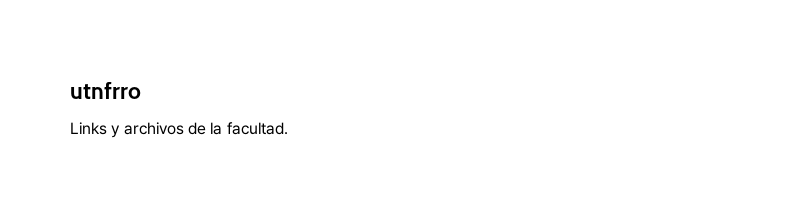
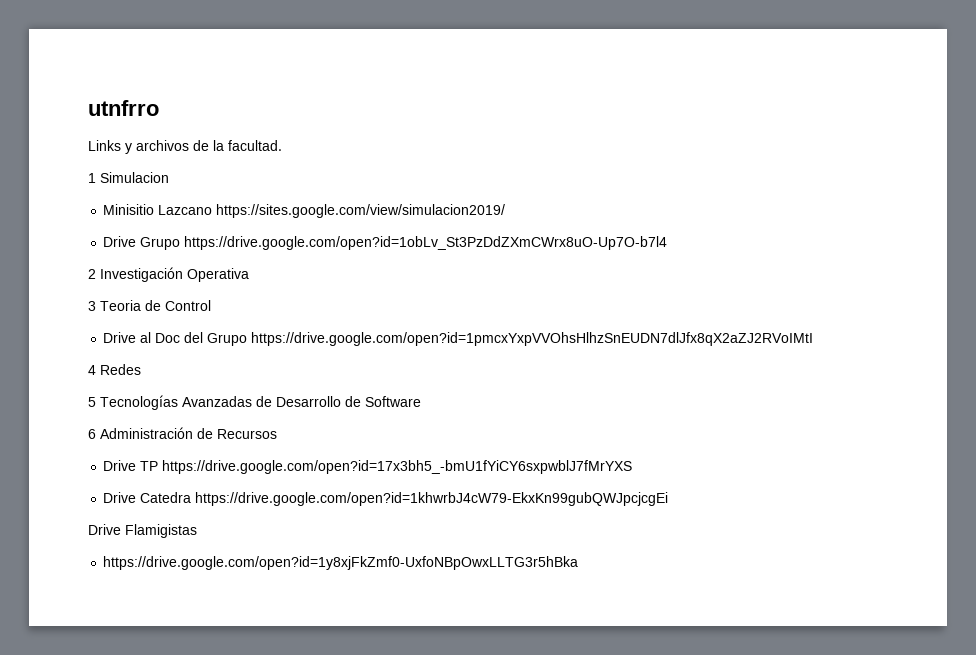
+ 1 Simulacion
+ Minisitio Lazcano https://sites.google.com/view/simulacion2019/
+ Drive Grupo https://drive.google.com/open?id=1obLv_St3PzDdZXmCWrx8uO-Up7O-b7l4
+ 2 Investigación Operativa
+ 3 Teoria de Control
+ Drive al Doc del Grupo https://drive.google.com/open?id=1pmcxYxpVVOhsHlhzSnEUDN7dlJfx8qX2aZJ2RVoIMtI
+ 4 Redes
+ 5 Tecnologías Avanzadas de Desarrollo de Software
+ 6 Administración de Recursos
+ Drive TP https://drive.google.com/open?id=17x3bh5_-bmU1fYiCY6sxpwblJ7fMrYXS
+ Drive Catedra https://drive.google.com/open?id=1khwrbJ4cW79-EkxKn99gubQWJpcjcgEi
+ Drive Flamigistas
+ https://drive.google.com/open?id=1y8xjFkZmf0-UxfoNBpOwxLLTG3r5hBka

